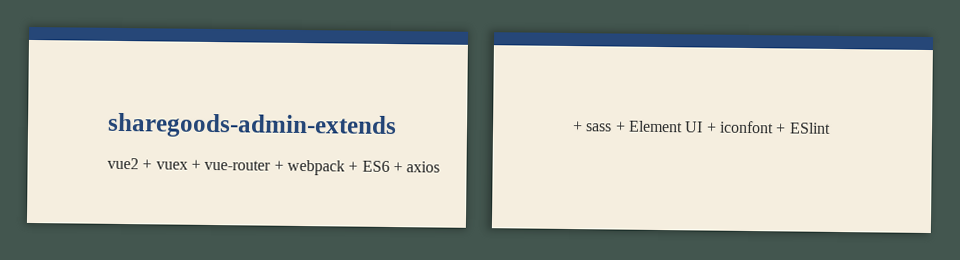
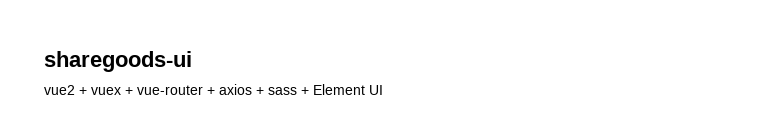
- sharegoods-admin-extends
+ sharegoods-ui
- vue2 + vuex + vue-router + webpack + ES6 + axios + sass + Element UI + iconfont + ESlint
+ vue2 + vuex + vue-router + axios + sass + Element UI

